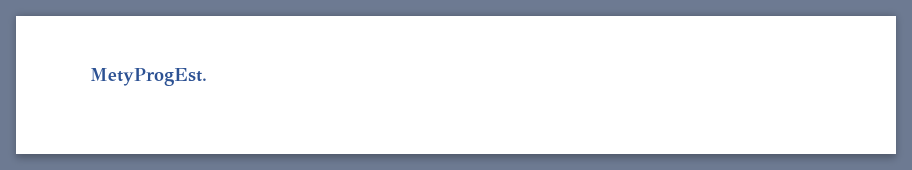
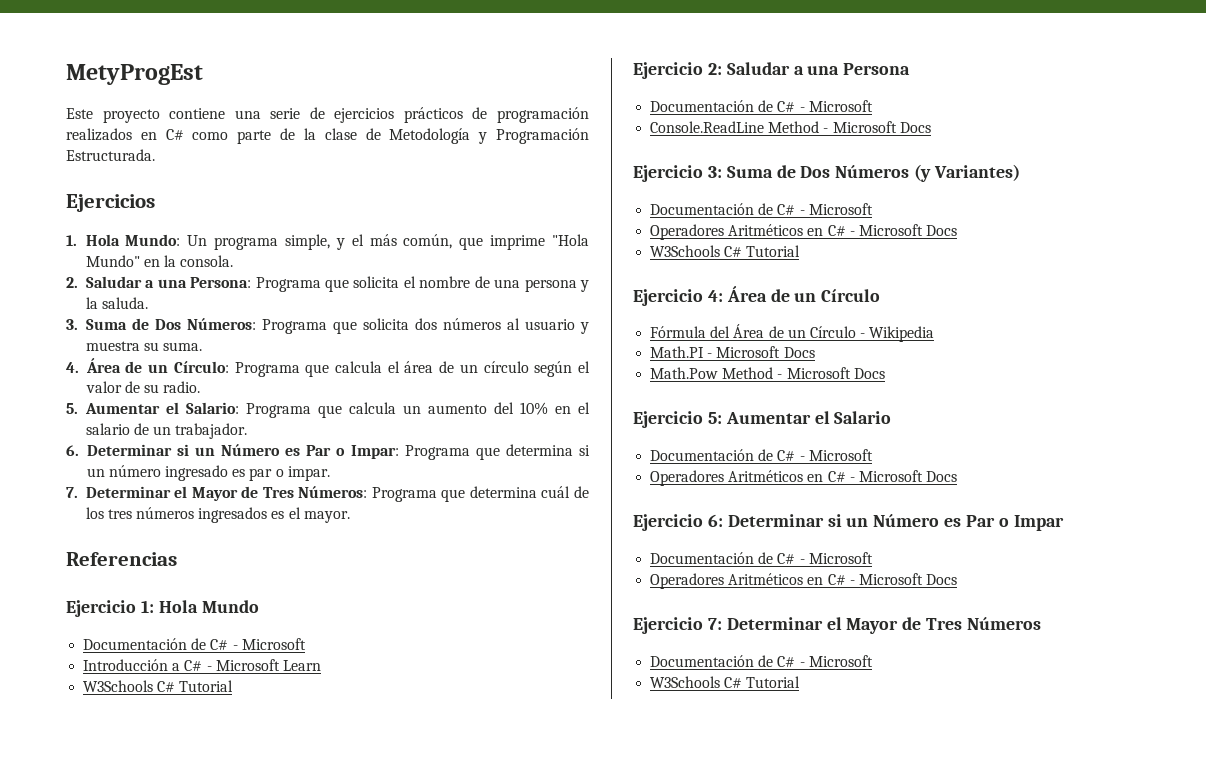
- MetyProgEst.
+ MetyProgEst
+ Este proyecto contiene una serie de ejercicios prácticos de programación realizados en C# como parte de la clase de Metodología y Programación Estructurada.
+ Ejercicios
+ 1. Hola Mundo: Un programa simple, y el más común, que imprime "Hola Mundo" en la consola.
+ 2. Saludar a una Persona: Programa que solicita el nombre de una persona y la saluda.
+ 3. Suma de Dos Números: Programa que solicita dos números al usuario y muestra su suma.
+ 4. Área de un Círculo: Programa que calcula el área de un círculo según el valor de su radio.
+ 5. Aumentar el Salario: Programa que calcula un aumento del 10% en el salario de un trabajador.
+ 6. Determinar si un Número es Par o Impar: Programa que determina si un número ingresado es par o impar.
+ 7. Determinar el Mayor de Tres Números: Programa que determina cuál de los tres números ingresados es el mayor.
+ Referencias
+ Ejercicio 1: Hola Mundo
+ Documentación de C# - Microsoft
+ Introducción a C# - Microsoft Learn
+ W3Schools C# Tutorial
+ Ejercicio 2: Saludar a una Persona
+ Documentación de C# - Microsoft
+ Console.ReadLine Method - Microsoft Docs
+ Ejercicio 3: Suma de Dos Números (y Variantes)
+ Documentación de C# - Microsoft
+ Operadores Aritméticos en C# - Microsoft Docs
+ W3Schools C# Tutorial
+ Ejercicio 4: Área de un Círculo
+ Fórmula del Área de un Círculo - Wikipedia
+ Math.PI - Microsoft Docs
+ Math.Pow Method - Microsoft Docs
+ Ejercicio 5: Aumentar el Salario
+ Documentación de C# - Microsoft
+ Operadores Aritméticos en C# - Microsoft Docs
+ Ejercicio 6: Determinar si un Número es Par o Impar
+ Documentación de C# - Microsoft
+ Operadores Aritméticos en C# - Microsoft Docs
+ Ejercicio 7: Determinar el Mayor de Tres Números
+ Documentación de C# - Microsoft
+ W3Schools C# Tutorial

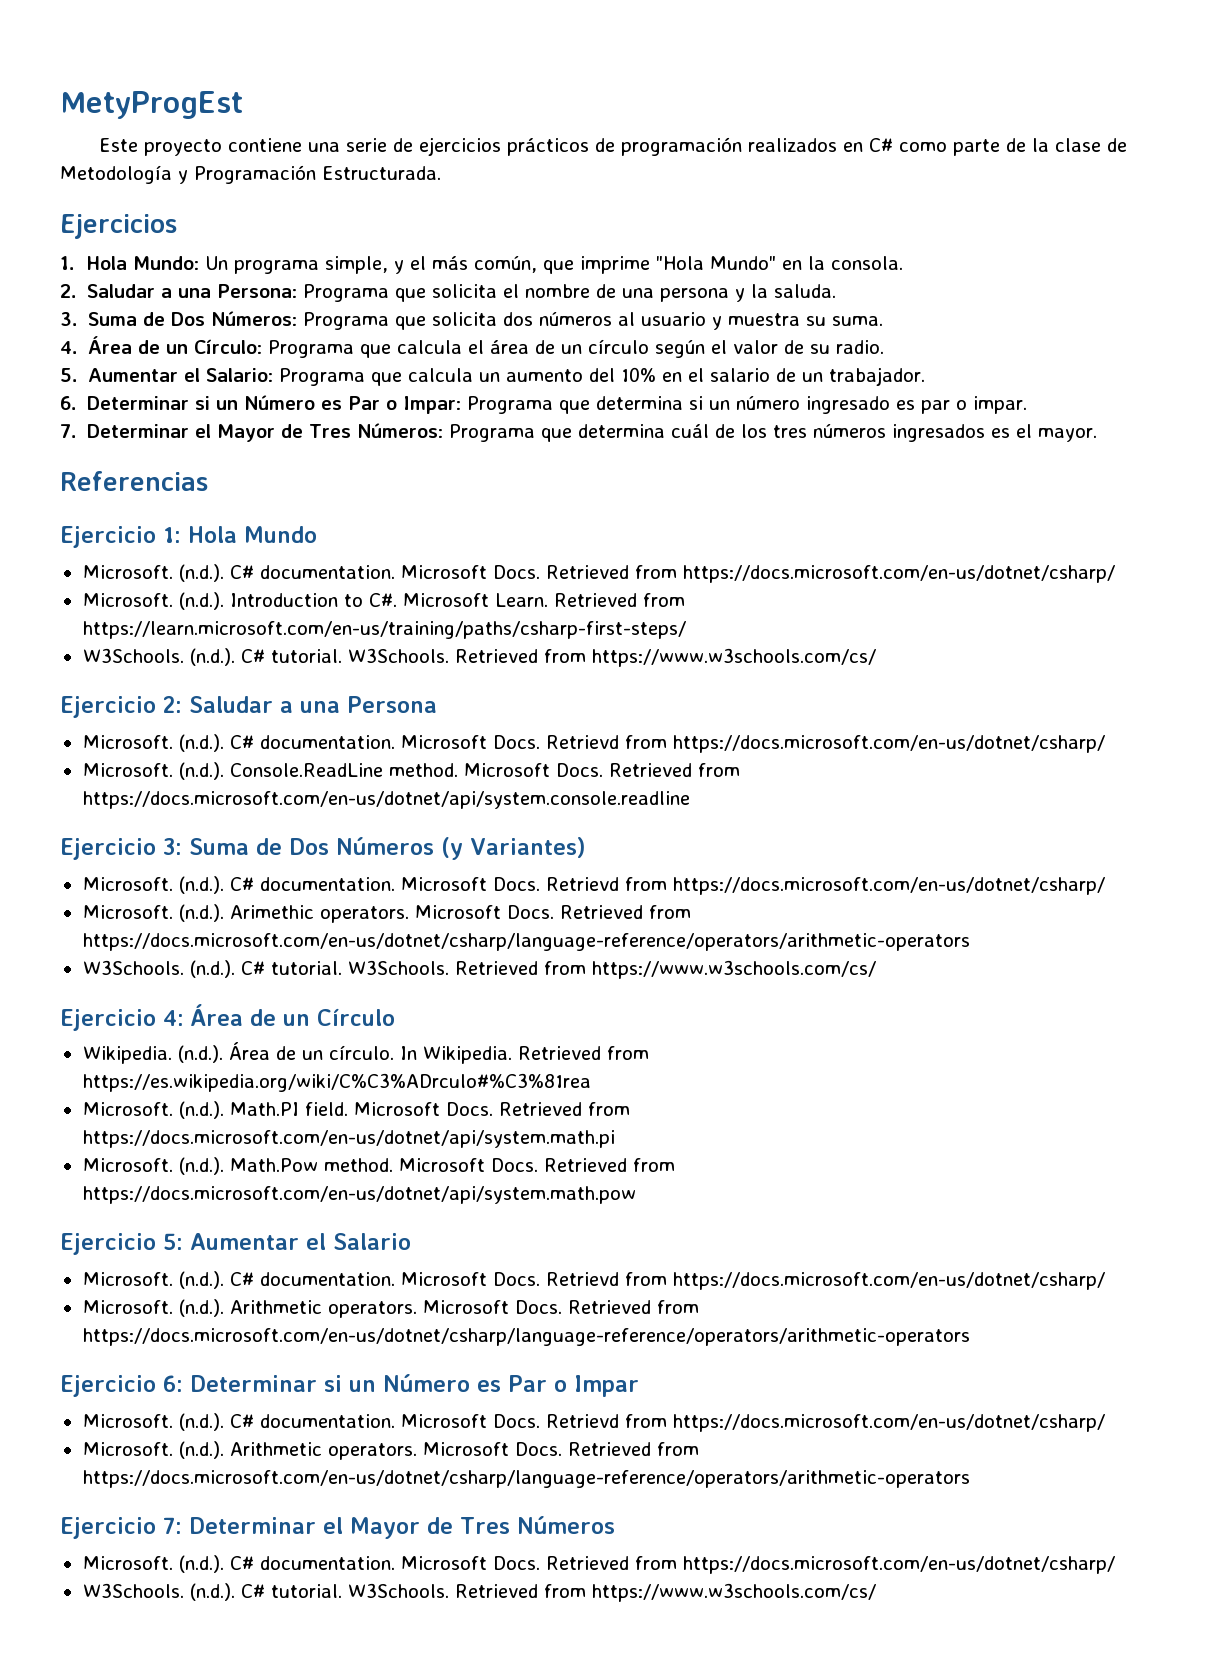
  Ejercicio 1: Hola Mundo
- Documentación de C# - Microsoft
- Introducción a C# - Microsoft Learn
- W3Schools C# Tutorial
+ Microsoft. (n.d.). C# documentation. Microsoft Docs. Retrieved from https://docs.microsoft.com/en-us/dotnet/csharp/
+ Microsoft. (n.d.). Introduction to C#. Microsoft Learn. Retrieved from https://learn.microsoft.com/en-us/training/paths/csharp-first-steps/
+ W3Schools. (n.d.). C# tutorial. W3Schools. Retrieved from https://www.w3schools.com/cs/
  Ejercicio 2: Saludar a una Persona
- Documentación de C# - Microsoft
- Console.ReadLine Method - Microsoft Docs
+ Microsoft. (n.d.). C# documentation. Microsoft Docs. Retrievd from https://docs.microsoft.com/en-us/dotnet/csharp/
+ Microsoft. (n.d.). Console.ReadLine method. Microsoft Docs. Retrieved from https://docs.microsoft.com/en-us/dotnet/api/system.console.readline
  Ejercicio 3: Suma de Dos Números (y Variantes)
- Documentación de C# - Microsoft
- Operadores Aritméticos en C# - Microsoft Docs
- W3Schools C# Tutorial
+ Microsoft. (n.d.). C# documentation. Microsoft Docs. Retrievd from https://docs.microsoft.com/en-us/dotnet/csharp/
+ Microsoft. (n.d.). Arimethic operators. Microsoft Docs. Retrieved from https://docs.microsoft.com/en-us/dotnet/csharp/language-reference/operators/arithmetic-operators
+ W3Schools. (n.d.). C# tutorial. W3Schools. Retrieved from https://www.w3schools.com/cs/
- Fórmula del Área de un Círculo - Wikipedia
- Math.PI - Microsoft Docs
- Math.Pow Method - Microsoft Docs
+ Wikipedia. (n.d.). Área de un círculo. In Wikipedia. Retrieved from https://es.wikipedia.org/wiki/C%C3%ADrculo#%C3%81rea
+ Microsoft. (n.d.). Math.PI field. Microsoft Docs. Retrieved from https://docs.microsoft.com/en-us/dotnet/api/system.math.pi
+ Microsoft. (n.d.). Math.Pow method. Microsoft Docs. Retrieved from https://docs.microsoft.com/en-us/dotnet/api/system.math.pow
  Ejercicio 5: Aumentar el Salario
- Documentación de C# - Microsoft
- Operadores Aritméticos en C# - Microsoft Docs
+ Microsoft. (n.d.). C# documentation. Microsoft Docs. Retrievd from https://docs.microsoft.com/en-us/dotnet/csharp/
+ Microsoft. (n.d.). Arithmetic operators. Microsoft Docs. Retrieved from https://docs.microsoft.com/en-us/dotnet/csharp/language-reference/operators/arithmetic-operators
  Ejercicio 6: Determinar si un Número es Par o Impar
- Documentación de C# - Microsoft
- Operadores Aritméticos en C# - Microsoft Docs
+ Microsoft. (n.d.). C# documentation. Microsoft Docs. Retrievd from https://docs.microsoft.com/en-us/dotnet/csharp/
+ Microsoft. (n.d.). Arithmetic operators. Microsoft Docs. Retrieved from https://docs.microsoft.com/en-us/dotnet/csharp/language-reference/operators/arithmetic-operators
  Ejercicio 7: Determinar el Mayor de Tres Números
- Documentación de C# - Microsoft
- W3Schools C# Tutorial
+ Microsoft. (n.d.). C# documentation. Microsoft Docs. Retrieved from https://docs.microsoft.com/en-us/dotnet/csharp/
+ W3Schools. (n.d.). C# tutorial. W3Schools. Retrieved from https://www.w3schools.com/cs/

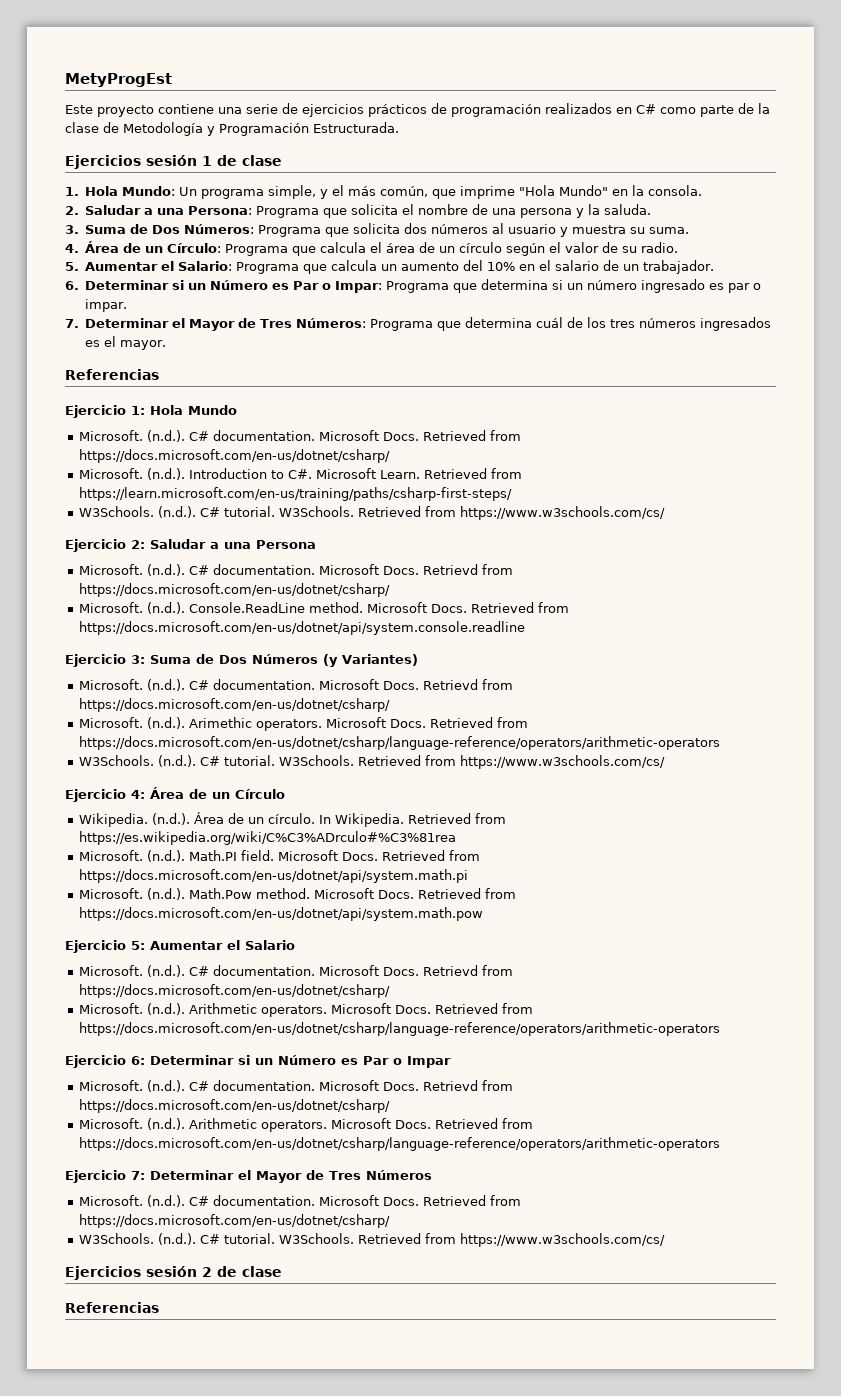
- Ejercicios
+ Ejercicios sesión 1 de clase
+ Ejercicios sesión 2 de clase
+ Referencias

